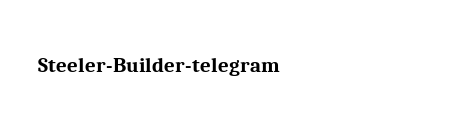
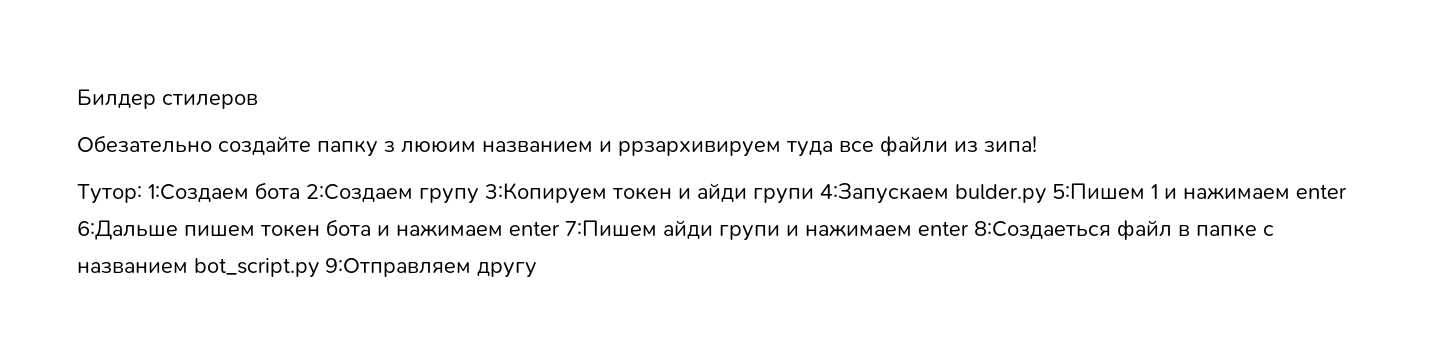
- Steeler-Builder-telegram
+ Билдер стилеров
+ Обезательно создайте папку з лююим названием и ррзархивируем туда все файли из зипа!
+ Тутор: 1:Создаем бота 2:Создаем групу 3:Копируем токен и айди групи 4:Запускаем bulder.py 5:Пишем 1 и нажимаем enter 6:Дальше пишем токен бота и нажимаем enter 7:Пишем айди групи и нажимаем enter 8:Создаеться файл в папке с названием bot_script.py 9:Отправляем другу

